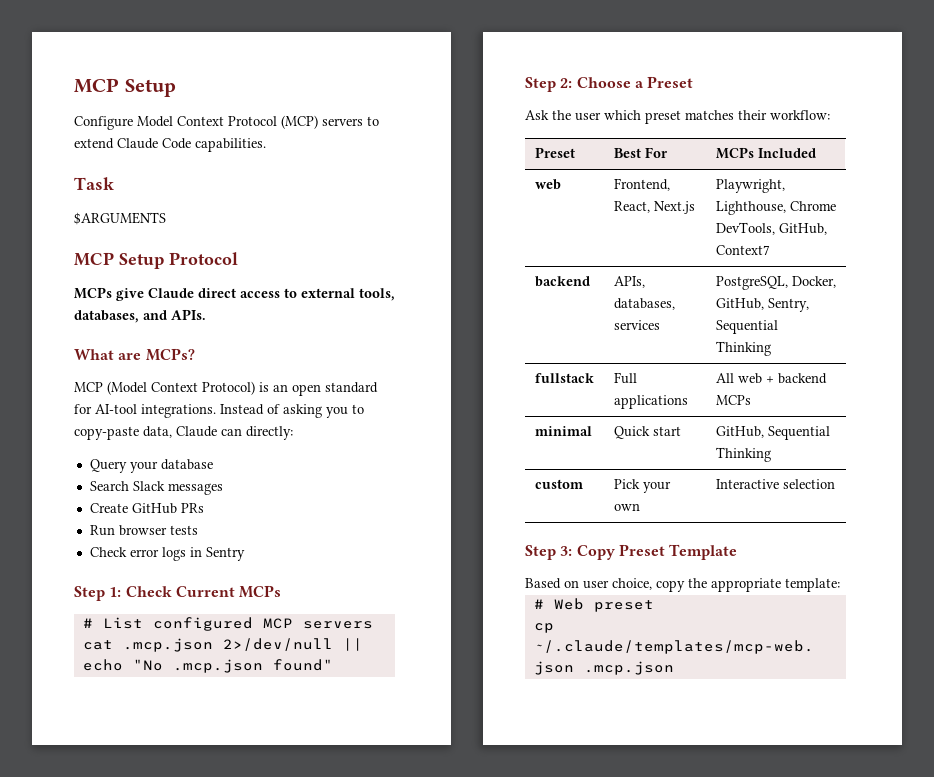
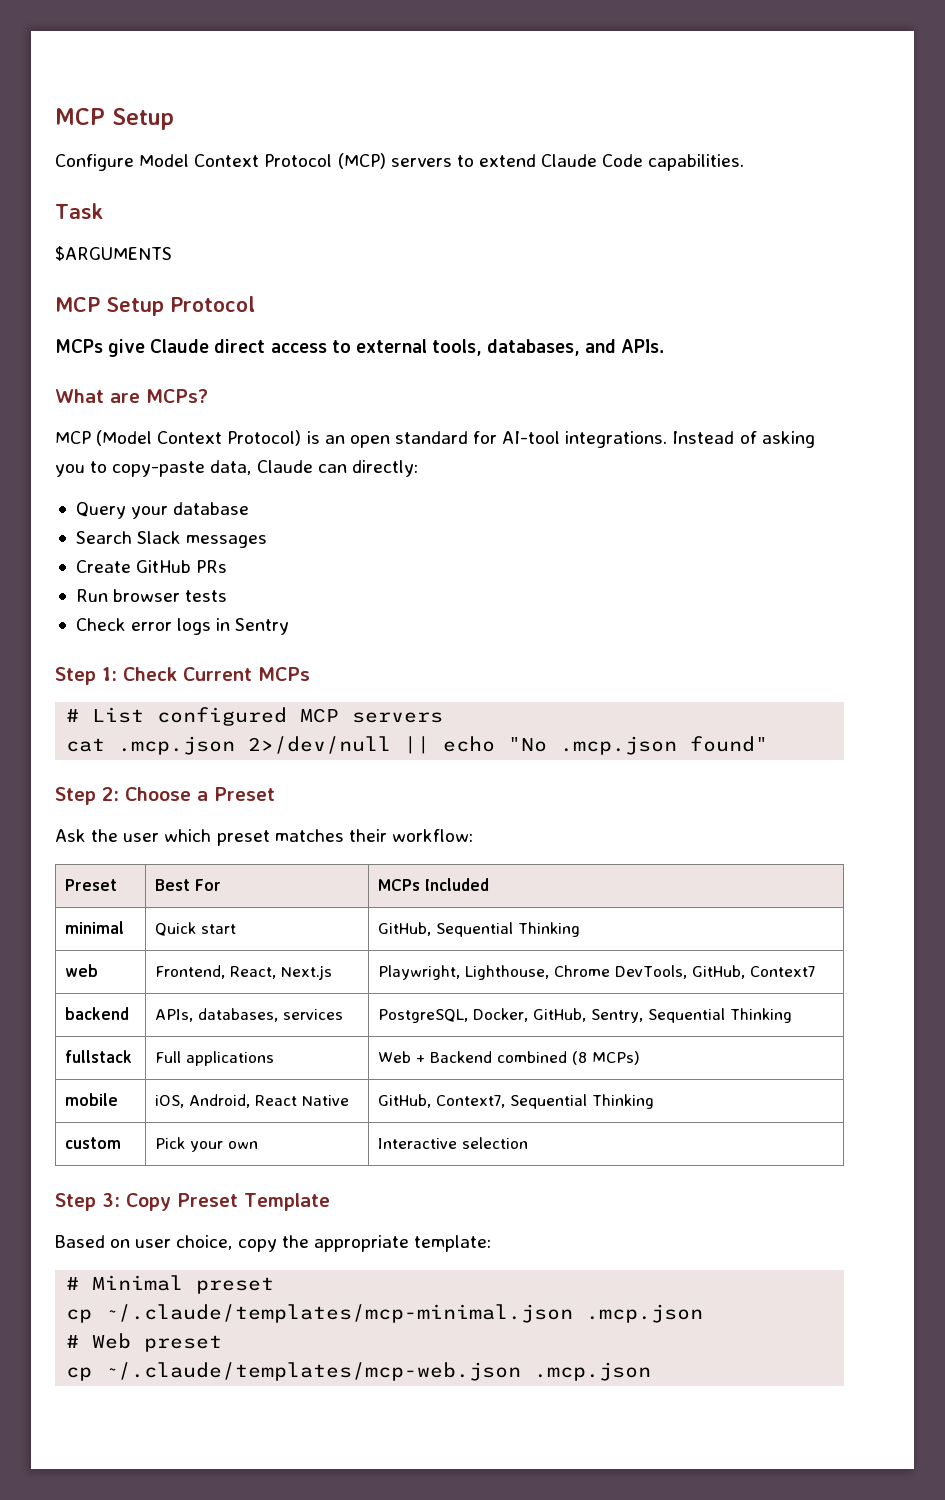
+ minimal | Quick start | GitHub, Sequential Thinking
- fullstack | Full applications | All web + backend MCPs
- minimal | Quick start | GitHub, Sequential Thinking
+ fullstack | Full applications | Web + Backend combined (8 MCPs)
+ mobile | iOS, Android, React Native | GitHub, Context7, Sequential Thinking
+ # Minimal preset
+ cp ~/.claude/templates/mcp-minimal.json .mcp.json

